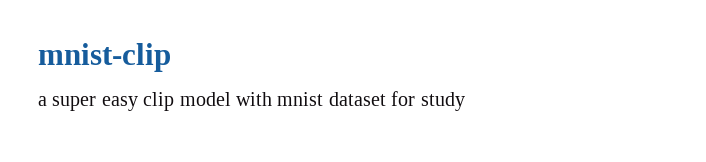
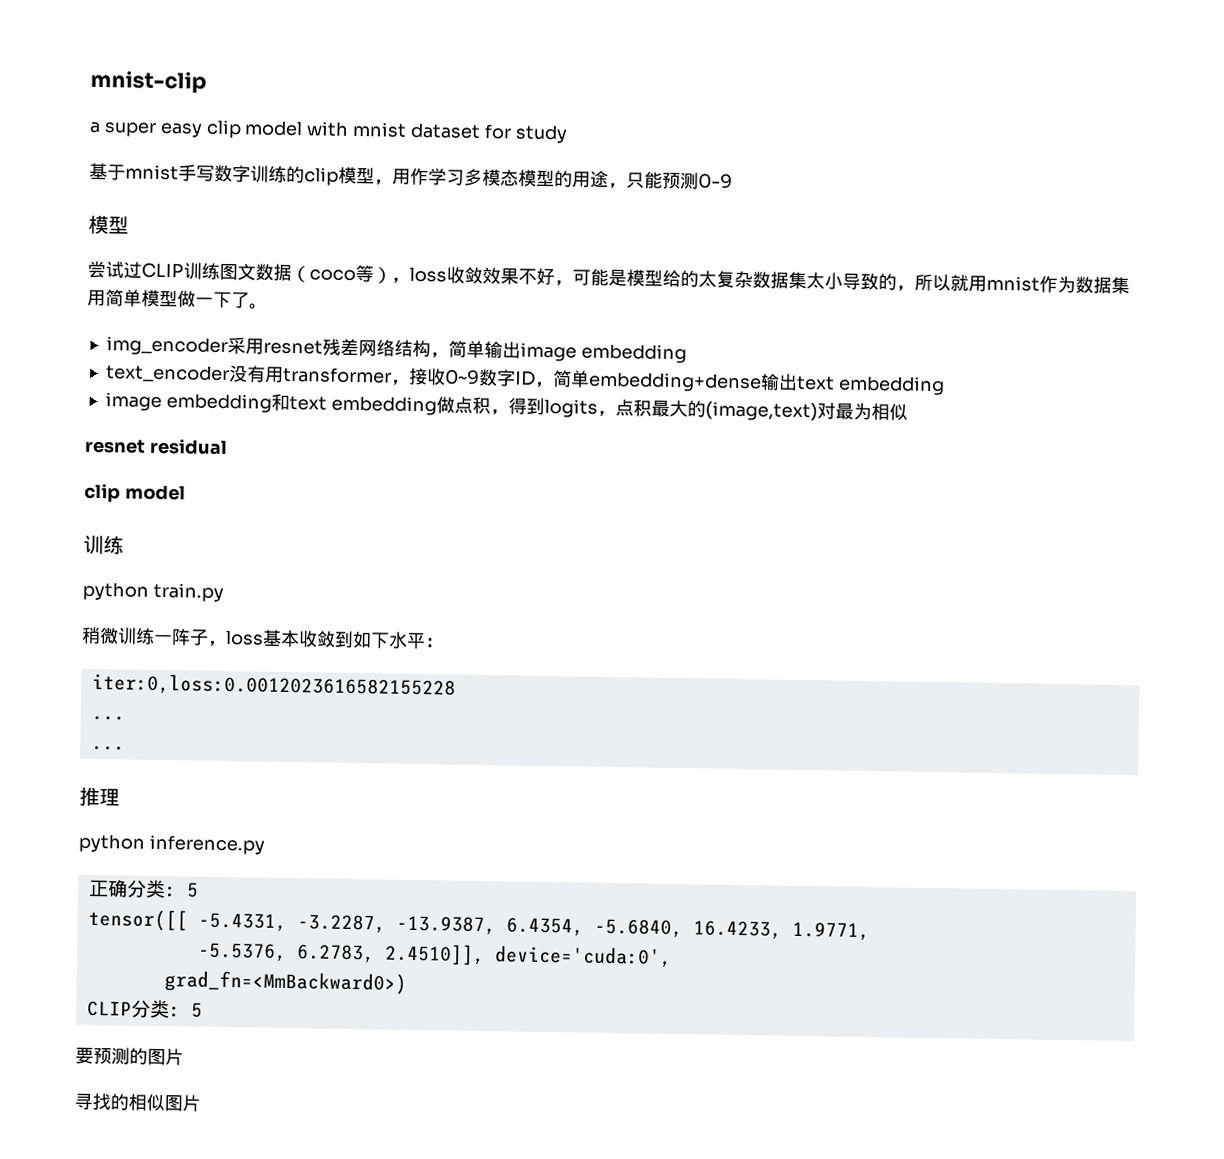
+ 基于mnist手写数字训练的clip模型，用作学习多模态模型的用途，只能预测0-9
+ 模型
+ 尝试过CLIP训练图文数据（coco等），loss收敛效果不好，可能是模型给的太复杂数据集太小导致的，所以就用mnist作为数据集用简单模型做一下了。
+ img_encoder采用resnet残差网络结构，简单输出image embedding
+ text_encoder没有用transformer，接收0~9数字ID，简单embedding+dense输出text embedding
+ image embedding和text embedding做点积，得到logits，点积最大的(image,text)对最为相似
+ resnet residual
+ clip model
+ 训练
+ python train.py
+ 稍微训练一阵子，loss基本收敛到如下水平：
+ iter:0,loss:0.0012023616582155228
+ ...
+ ...
+ 推理
+ python inference.py
+ 正确分类: 5
+ tensor([[ -5.4331, -3.2287, -13.9387, 6.4354, -5.6840, 16.4233, 1.9771,
+ -5.5376, 6.2783, 2.4510]], device='cuda:0',
+ grad_fn=<MmBackward0>)
+ CLIP分类: 5
+ 要预测的图片
+ 寻找的相似图片

